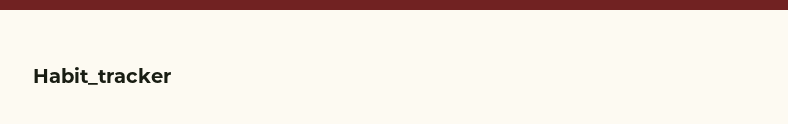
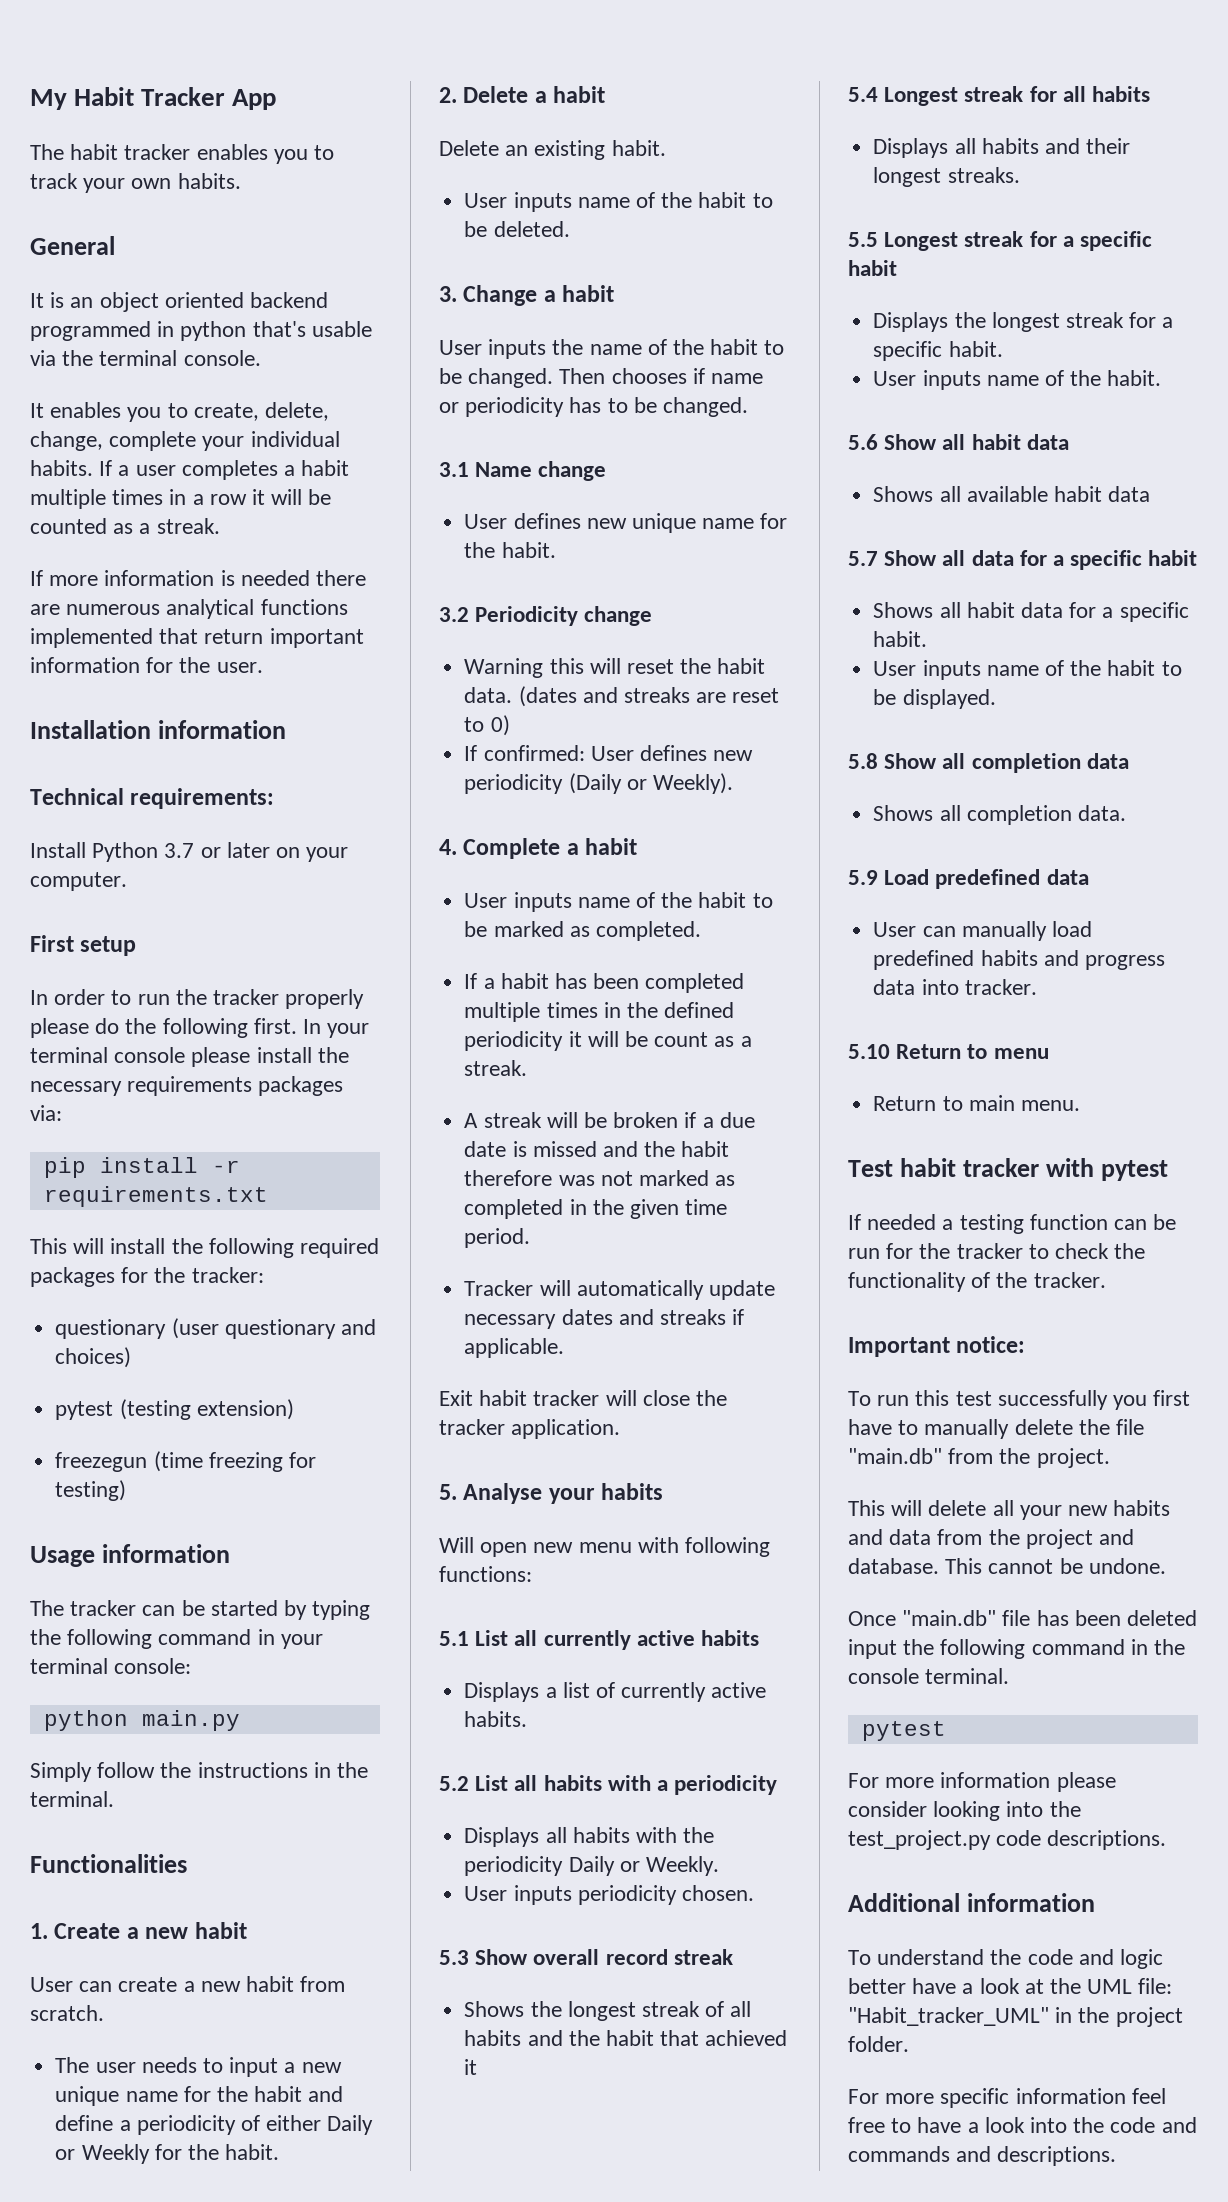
- Habit_tracker
+ My Habit Tracker App
+ The habit tracker enables you to track your own habits.
+ General
+ It is an object oriented backend programmed in python that's usable via the terminal console.
+ It enables you to create, delete, change, complete your individual habits. If a user completes a habit multiple times in a row it will be counted as a streak.
+ If more information is needed there are numerous analytical functions implemented that return important information for the user.
+ Installation information
+ Technical requirements:
+ Install Python 3.7 or later on your computer.
+ First setup
+ In order to run the tracker properly please do the following first. In your terminal console please install the necessary requirements packages via:
+ pip install -r requirements.txt
+ This will install the following required packages for the tracker:
+ questionary (user questionary and choices)
+ pytest (testing extension)
+ freezegun (time freezing for testing)
+ Usage information
+ The tracker can be started by typing the following command in your terminal console:
+ python main.py
+ Simply follow the instructions in the terminal.
+ Functionalities
+ 1. Create a new habit
+ User can create a new habit from scratch.
+ The user needs to input a new unique name for the habit and define a periodicity of either Daily or Weekly for the habit.
+ 2. Delete a habit
+ Delete an existing habit.
+ User inputs name of the habit to be deleted.
+ 3. Change a habit
+ User inputs the name of the habit to be changed. Then chooses if name or periodicity has to be changed.
+ 3.1 Name change
+ User defines new unique name for the habit.
+ 3.2 Periodicity change
+ Warning this will reset the habit data. (dates and streaks are reset to 0)
+ If confirmed: User defines new periodicity (Daily or Weekly).
+ 4. Complete a habit
+ User inputs name of the habit to be marked as completed.
+ If a habit has been completed multiple times in the defined periodicity it will be count as a streak.
+ A streak will be broken if a due date is missed and the habit therefore was not marked as completed in the given time period.
+ Tracker will automatically update necessary dates and streaks if applicable.
+ Exit habit tracker will close the tracker application.
+ 5. Analyse your habits
+ Will open new menu with following functions:
+ 5.1 List all currently active habits
+ Displays a list of currently active habits.
+ 5.2 List all habits with a periodicity
+ Displays all habits with the periodicity Daily or Weekly.
+ User inputs periodicity chosen.
+ 5.3 Show overall record streak
+ Shows the longest streak of all habits and the habit that achieved it
+ 5.4 Longest streak for all habits
+ Displays all habits and their longest streaks.
+ 5.5 Longest streak for a specific habit
+ Displays the longest streak for a specific habit.
+ User inputs name of the habit.
+ 5.6 Show all habit data
+ Shows all available habit data
+ 5.7 Show all data for a specific habit
+ Shows all habit data for a specific habit.
+ User inputs name of the habit to be displayed.
+ 5.8 Show all completion data
+ Shows all completion data.
+ 5.9 Load predefined data
+ User can manually load predefined habits and progress data into tracker.
+ 5.10 Return to menu
+ Return to main menu.
+ Test habit tracker with pytest
+ If needed a testing function can be run for the tracker to check the functionality of the tracker.
+ Important notice:
+ To run this test successfully you first have to manually delete the file "main.db" from the project.
+ This will delete all your new habits and data from the project and database. This cannot be undone.
+ Once "main.db" file has been deleted input the following command in the console terminal.
+ pytest
+ For more information please consider looking into the test_project.py code descriptions.
+ Additional information
+ To understand the code and logic better have a look at the UML file: "Habit_tracker_UML" in the project folder.
+ For more specific information feel free to have a look into the code and commands and descriptions.

